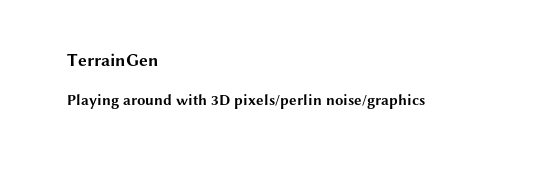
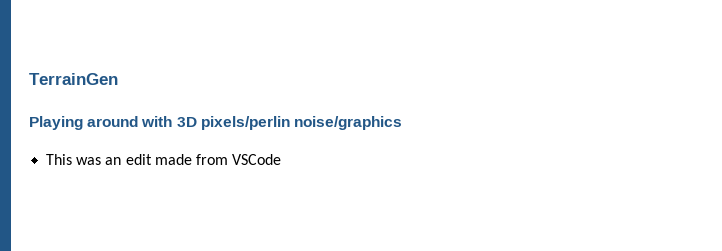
+ This was an edit made from VSCode

